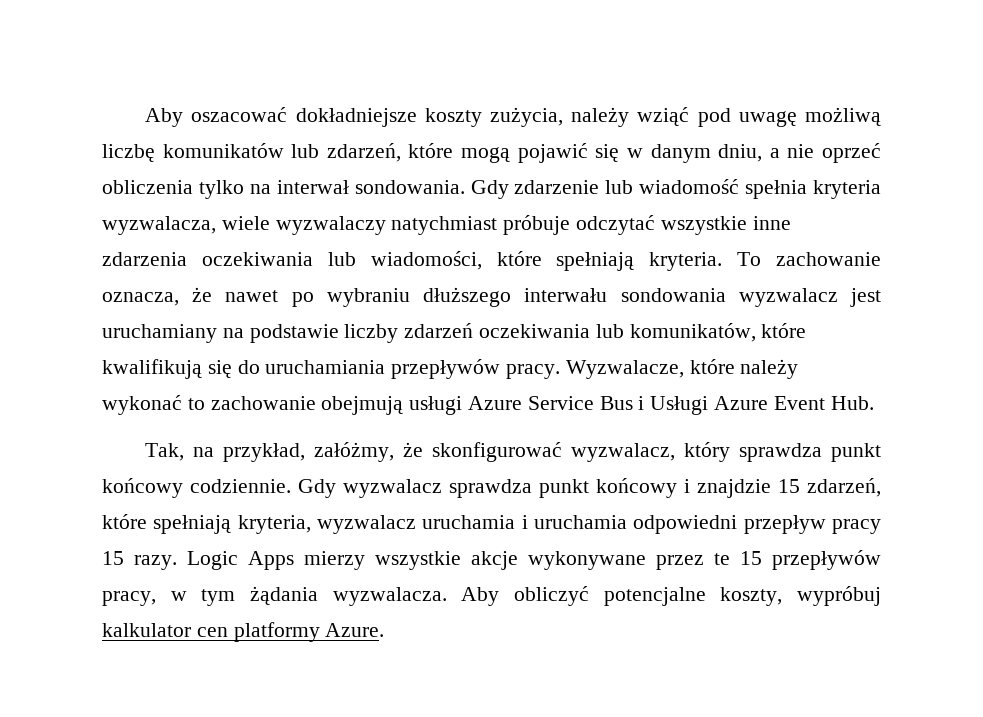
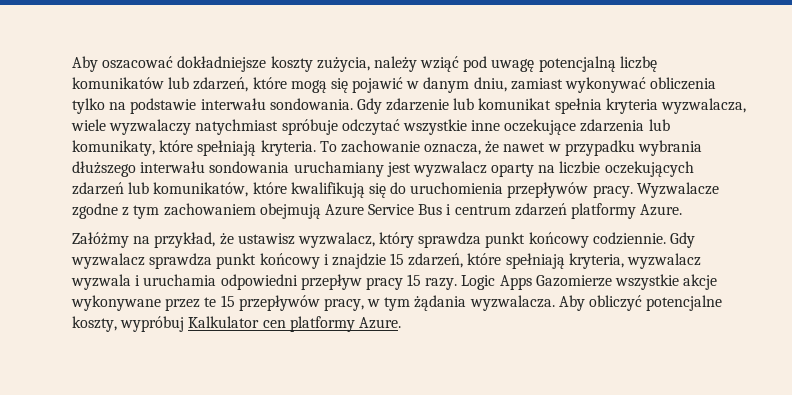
- Aby oszacować dokładniejsze koszty zużycia, należy wziąć pod uwagę możliwą liczbę komunikatów lub zdarzeń, które mogą pojawić się w danym dniu, a nie oprzeć obliczenia tylko na interwał sondowania.
+ Aby oszacować dokładniejsze koszty zużycia, należy wziąć pod uwagę potencjalną liczbę komunikatów lub zdarzeń, które mogą się pojawić w danym dniu, zamiast wykonywać obliczenia tylko na podstawie interwału sondowania.
- Gdy zdarzenie lub wiadomość spełnia kryteria wyzwalacza, wiele wyzwalaczy natychmiast próbuje odczytać wszystkie inne zdarzenia oczekiwania lub wiadomości, które spełniają kryteria.
+ Gdy zdarzenie lub komunikat spełnia kryteria wyzwalacza, wiele wyzwalaczy natychmiast spróbuje odczytać wszystkie inne oczekujące zdarzenia lub komunikaty, które spełniają kryteria.
- To zachowanie oznacza, że nawet po wybraniu dłuższego interwału sondowania wyzwalacz jest uruchamiany na podstawie liczby zdarzeń oczekiwania lub komunikatów, które kwalifikują się do uruchamiania przepływów pracy.
+ To zachowanie oznacza, że nawet w przypadku wybrania dłuższego interwału sondowania uruchamiany jest wyzwalacz oparty na liczbie oczekujących zdarzeń lub komunikatów, które kwalifikują się do uruchomienia przepływów pracy.
- Wyzwalacze, które należy wykonać to zachowanie obejmują usługi Azure Service Bus i Usługi Azure Event Hub.
- Tak, na przykład, załóżmy, że skonfigurować wyzwalacz, który sprawdza punkt końcowy codziennie.
+ Wyzwalacze zgodne z tym zachowaniem obejmują Azure Service Bus i centrum zdarzeń platformy Azure.
+ Załóżmy na przykład, że ustawisz wyzwalacz, który sprawdza punkt końcowy codziennie.
- Gdy wyzwalacz sprawdza punkt końcowy i znajdzie 15 zdarzeń, które spełniają kryteria, wyzwalacz uruchamia i uruchamia odpowiedni przepływ pracy 15 razy.
+ Gdy wyzwalacz sprawdza punkt końcowy i znajdzie 15 zdarzeń, które spełniają kryteria, wyzwalacz wyzwala i uruchamia odpowiedni przepływ pracy 15 razy.
- Logic Apps mierzy wszystkie akcje wykonywane przez te 15 przepływów pracy, w tym żądania wyzwalacza.
+ Logic Apps Gazomierze wszystkie akcje wykonywane przez te 15 przepływów pracy, w tym żądania wyzwalacza.
- Aby obliczyć potencjalne koszty, wypróbuj kalkulator cen platformy Azure.
+ Aby obliczyć potencjalne koszty, wypróbuj Kalkulator cen platformy Azure.

